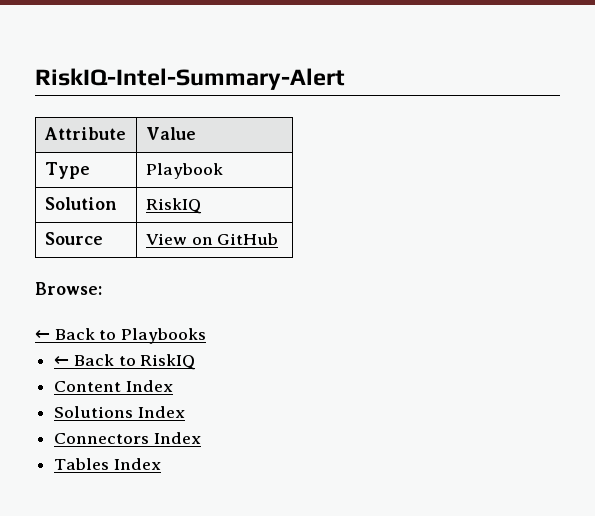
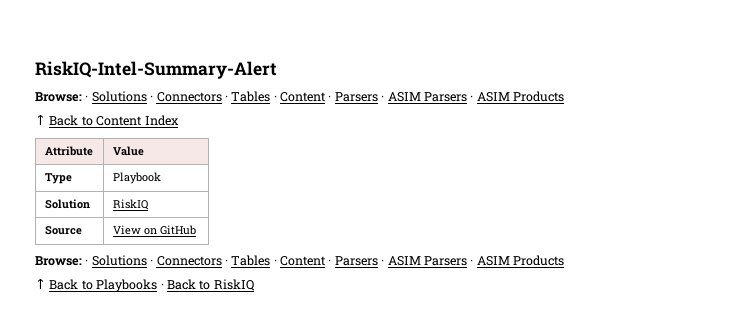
  RiskIQ-Intel-Summary-Alert
+ Browse: · Solutions · Connectors · Tables · Content · Parsers · ASIM Parsers · ASIM Products
+ ↑ Back to Content Index
  Source | View on GitHub
- Browse:
- ← Back to Playbooks
- ← Back to RiskIQ
+ Browse: · Solutions · Connectors · Tables · Content · Parsers · ASIM Parsers · ASIM Products
+ ↑ Back to Playbooks · Back to RiskIQ
- Content Index
- Solutions Index
- Connectors Index
- Tables Index

